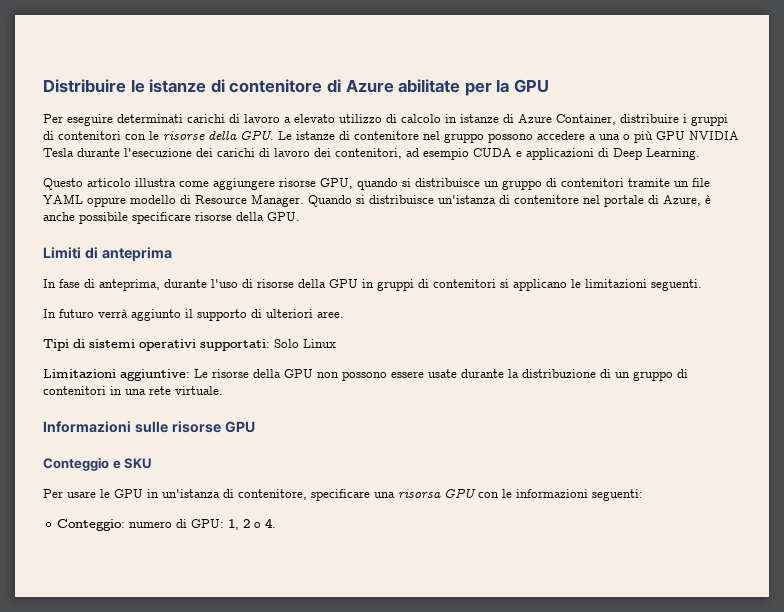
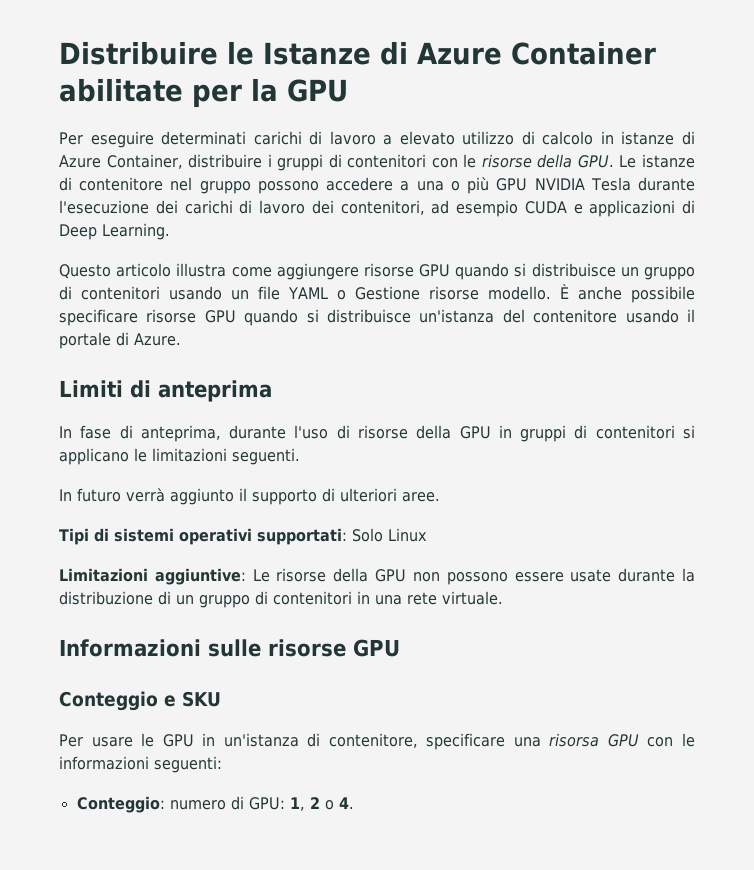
- Distribuire le istanze di contenitore di Azure abilitate per la GPU
+ Distribuire le Istanze di Azure Container abilitate per la GPU
- Questo articolo illustra come aggiungere risorse GPU, quando si distribuisce un gruppo di contenitori tramite un file YAML oppure modello di Resource Manager. Quando si distribuisce un'istanza di contenitore nel portale di Azure, è anche possibile specificare risorse della GPU.
+ Questo articolo illustra come aggiungere risorse GPU quando si distribuisce un gruppo di contenitori usando un file YAML o Gestione risorse modello. È anche possibile specificare risorse GPU quando si distribuisce un'istanza del contenitore usando il portale di Azure.

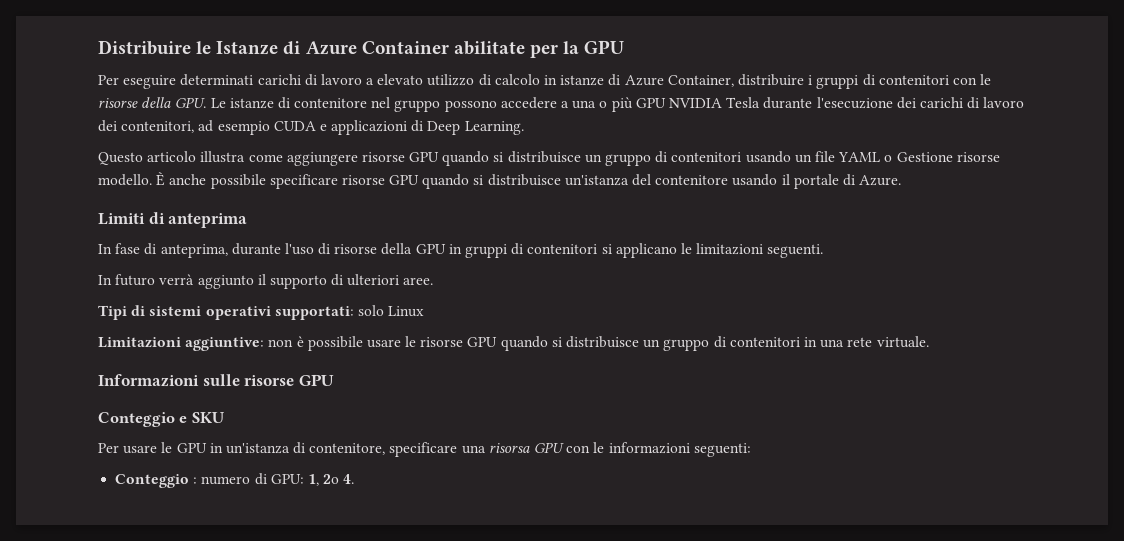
- Tipi di sistemi operativi supportati: Solo Linux
+ Tipi di sistemi operativi supportati: solo Linux
- Limitazioni aggiuntive: Le risorse della GPU non possono essere usate durante la distribuzione di un gruppo di contenitori in una rete virtuale.
+ Limitazioni aggiuntive: non è possibile usare le risorse GPU quando si distribuisce un gruppo di contenitori in una rete virtuale.
- Conteggio: numero di GPU: 1, 2 o 4.
+ Conteggio : numero di GPU: 1, 2o 4.

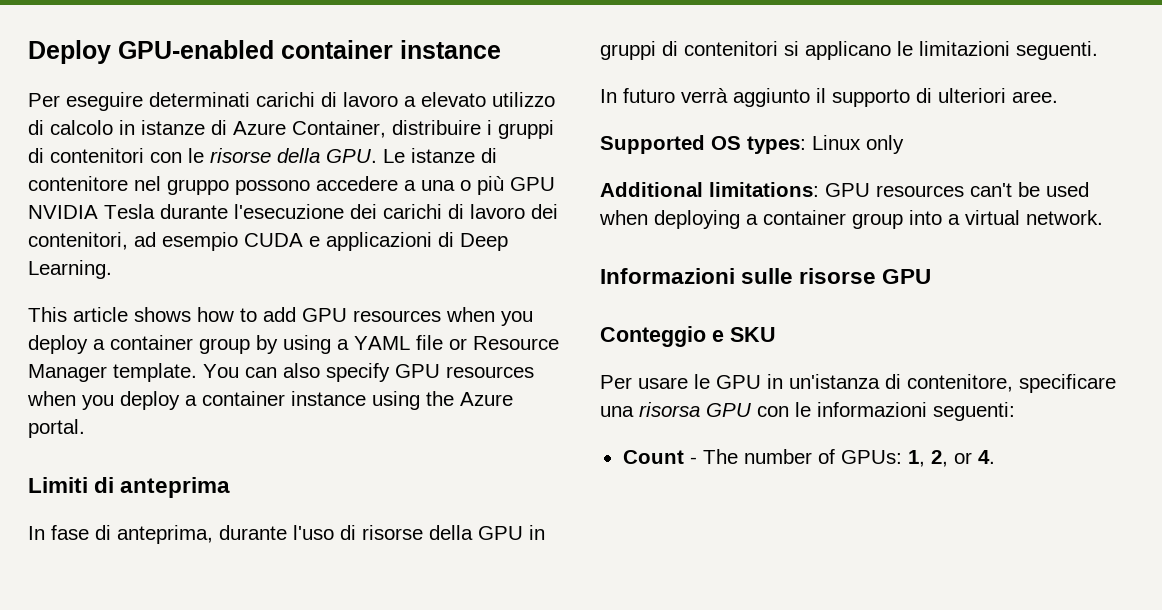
- Distribuire le Istanze di Azure Container abilitate per la GPU
+ Deploy GPU-enabled container instance
- Questo articolo illustra come aggiungere risorse GPU quando si distribuisce un gruppo di contenitori usando un file YAML o Gestione risorse modello. È anche possibile specificare risorse GPU quando si distribuisce un'istanza del contenitore usando il portale di Azure.
+ This article shows how to add GPU resources when you deploy a container group by using a YAML file or Resource Manager template. You can also specify GPU resources when you deploy a container instance using the Azure portal.
- Tipi di sistemi operativi supportati: solo Linux
- Limitazioni aggiuntive: non è possibile usare le risorse GPU quando si distribuisce un gruppo di contenitori in una rete virtuale.
+ Supported OS types: Linux only
+ Additional limitations: GPU resources can't be used when deploying a container group into a virtual network.
- Conteggio : numero di GPU: 1, 2o 4.
+ Count - The number of GPUs: 1, 2, or 4.

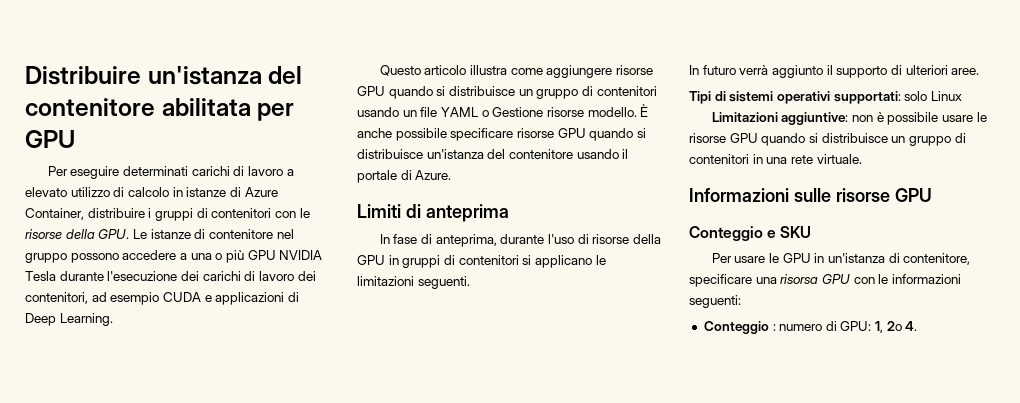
- Deploy GPU-enabled container instance
+ Distribuire un'istanza del contenitore abilitata per GPU
- This article shows how to add GPU resources when you deploy a container group by using a YAML file or Resource Manager template. You can also specify GPU resources when you deploy a container instance using the Azure portal.
+ Questo articolo illustra come aggiungere risorse GPU quando si distribuisce un gruppo di contenitori usando un file YAML o Gestione risorse modello. È anche possibile specificare risorse GPU quando si distribuisce un'istanza del contenitore usando il portale di Azure.
- Supported OS types: Linux only
- Additional limitations: GPU resources can't be used when deploying a container group into a virtual network.
+ Tipi di sistemi operativi supportati: solo Linux
+ Limitazioni aggiuntive: non è possibile usare le risorse GPU quando si distribuisce un gruppo di contenitori in una rete virtuale.
- Count - The number of GPUs: 1, 2, or 4.
+ Conteggio : numero di GPU: 1, 2o 4.

